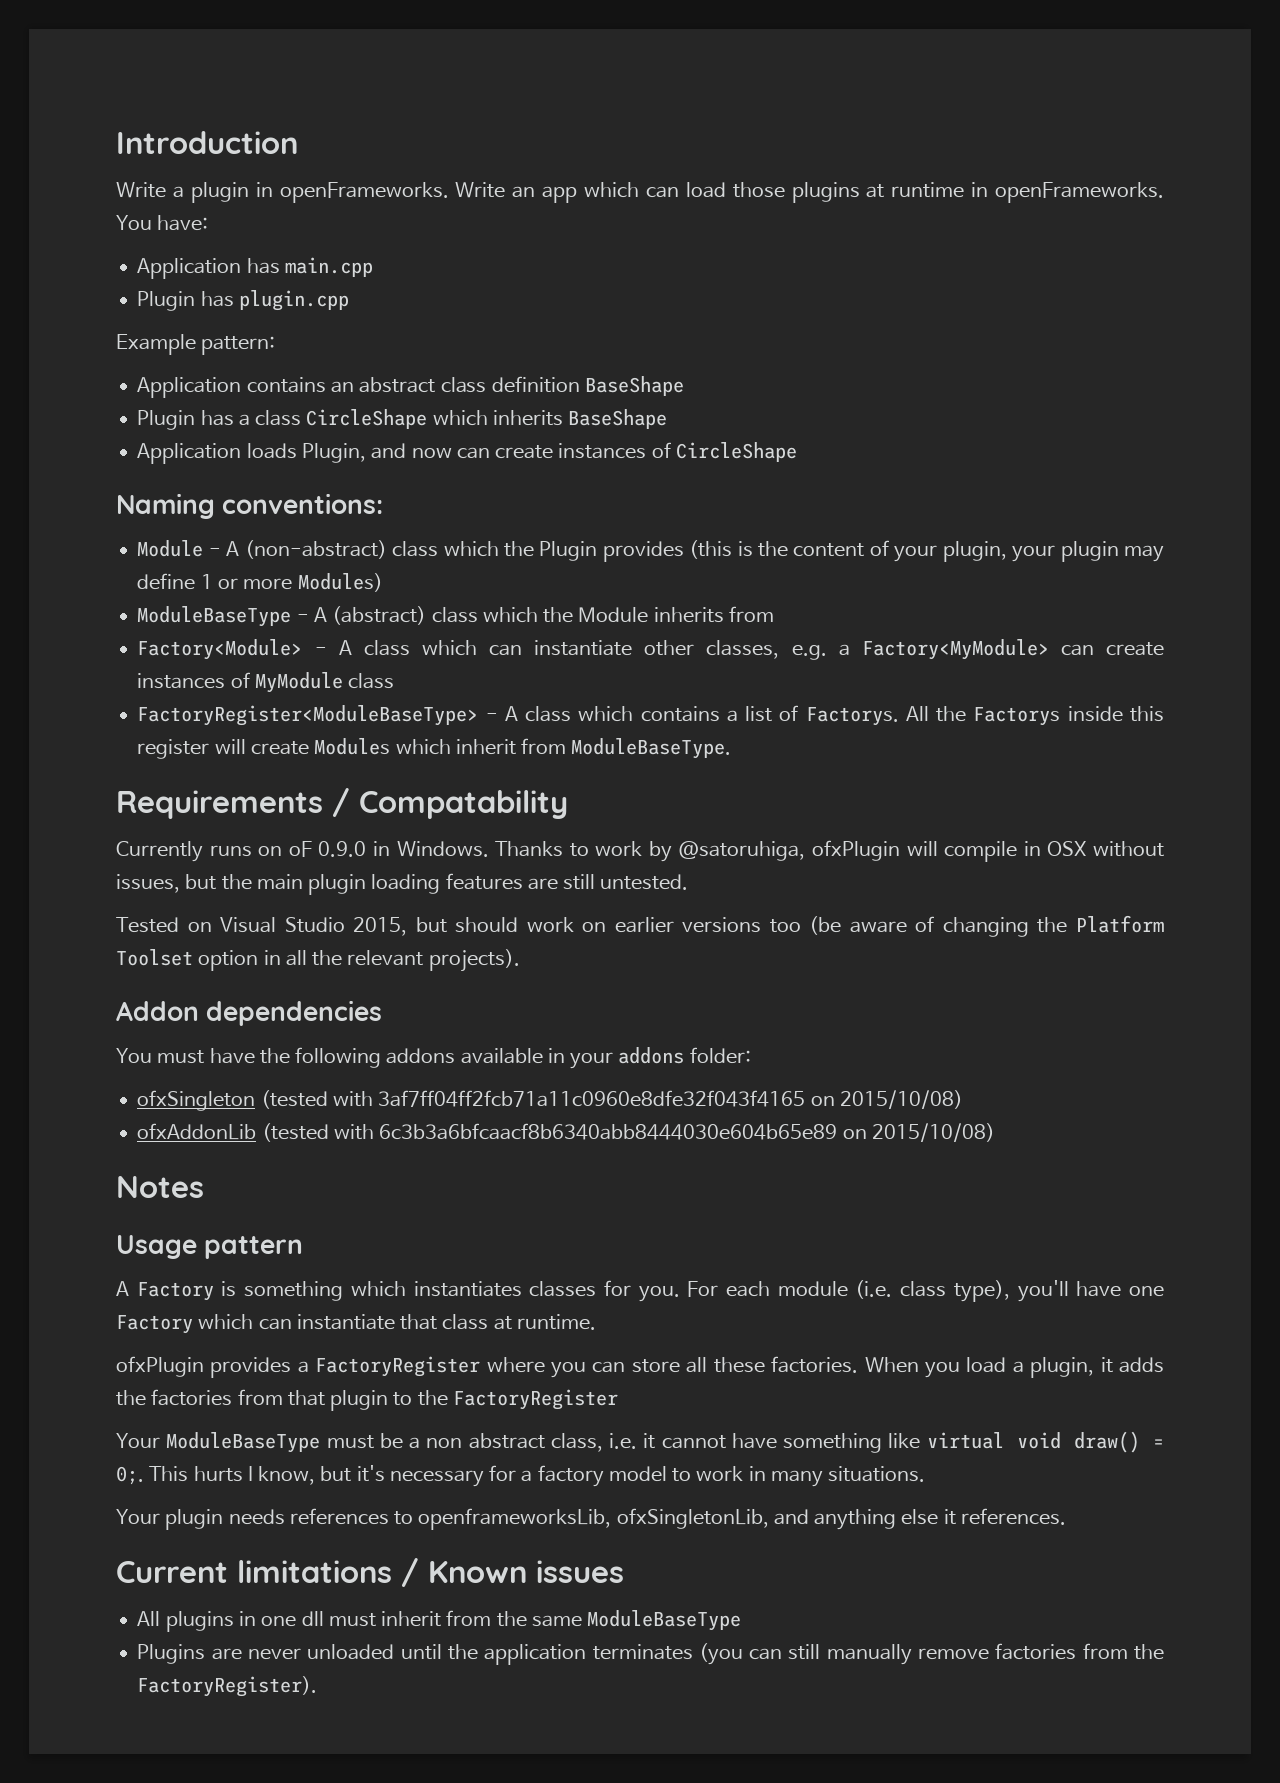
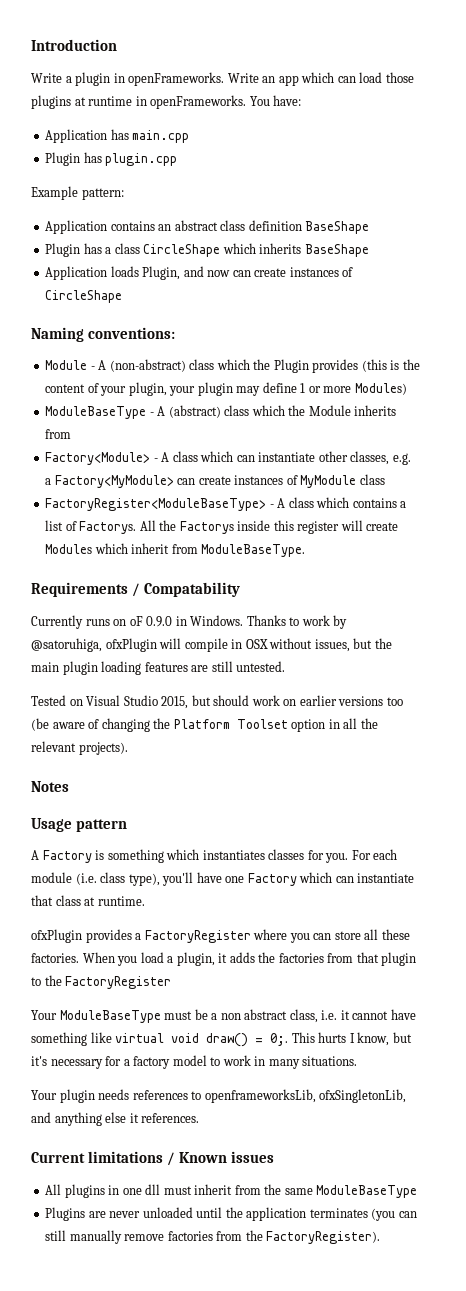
- Addon dependencies
- You must have the following addons available in your addons folder:
- ofxSingleton (tested with 3af7ff04ff2fcb71a11c0960e8dfe32f043f4165 on 2015/10/08)
- ofxAddonLib (tested with 6c3b3a6bfcaacf8b6340abb8444030e604b65e89 on 2015/10/08)

